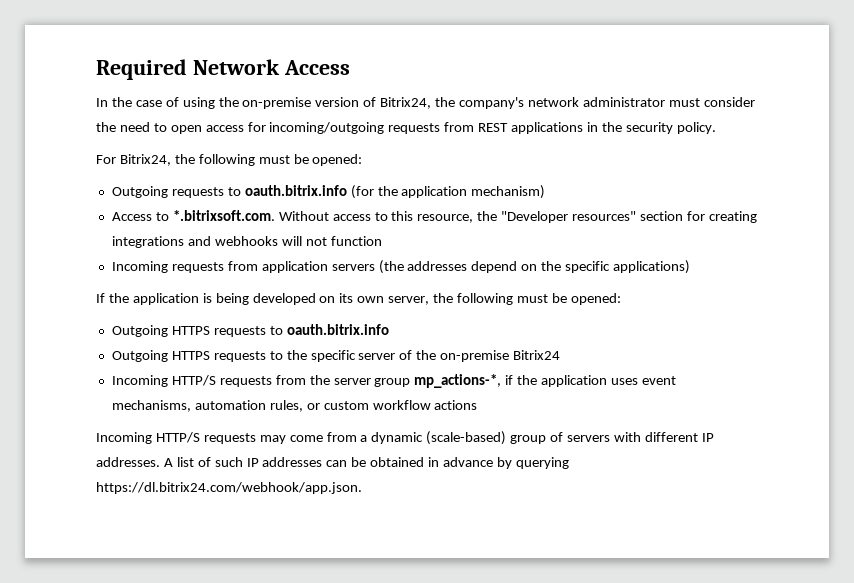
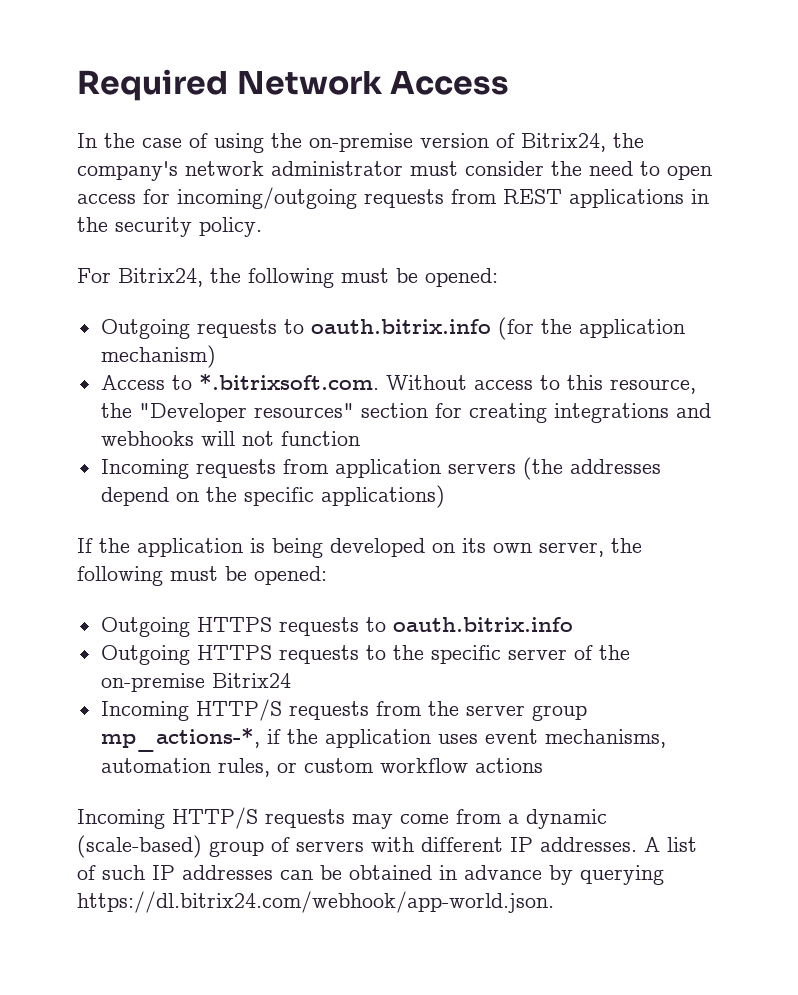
- A list of such IP addresses can be obtained in advance by querying https://dl.bitrix24.com/webhook/app.json.
+ A list of such IP addresses can be obtained in advance by querying https://dl.bitrix24.com/webhook/app-world.json.

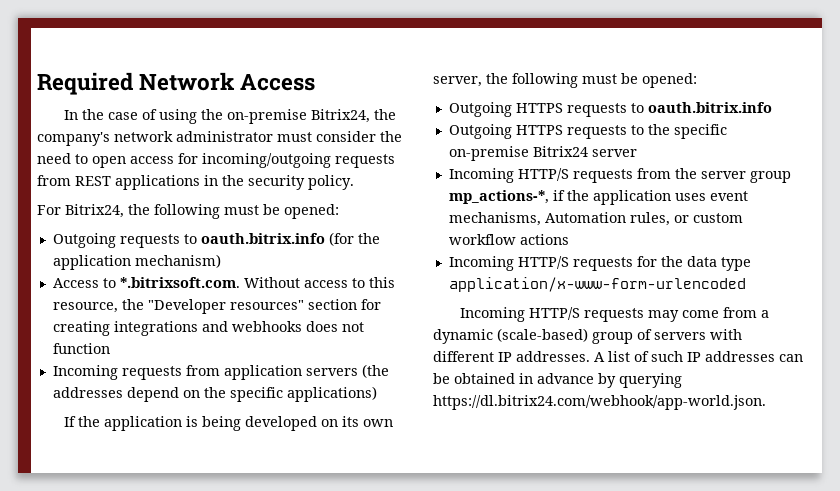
- In the case of using the on-premise version of Bitrix24, the company's network administrator must consider the need to open access for incoming/outgoing requests from REST applications in the security policy.
+ In the case of using the on-premise Bitrix24, the company's network administrator must consider the need to open access for incoming/outgoing requests from REST applications in the security policy.
- Access to *.bitrixsoft.com. Without access to this resource, the "Developer resources" section for creating integrations and webhooks will not function
+ Access to *.bitrixsoft.com. Without access to this resource, the "Developer resources" section for creating integrations and webhooks does not function
- Outgoing HTTPS requests to the specific server of the on-premise Bitrix24
+ Outgoing HTTPS requests to the specific on-premise Bitrix24 server
- Incoming HTTP/S requests from the server group mp_actions-*, if the application uses event mechanisms, automation rules, or custom workflow actions
+ Incoming HTTP/S requests from the server group mp_actions-*, if the application uses event mechanisms, Automation rules, or custom workflow actions
+ Incoming HTTP/S requests for the data type application/x-www-form-urlencoded

